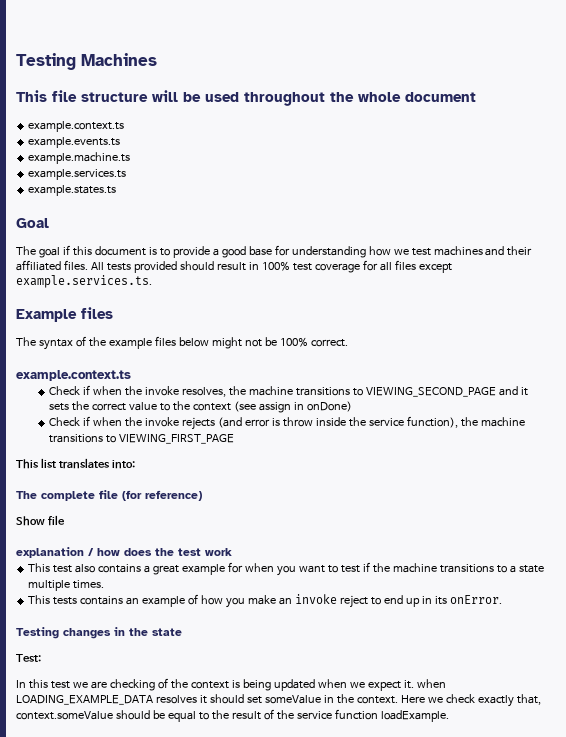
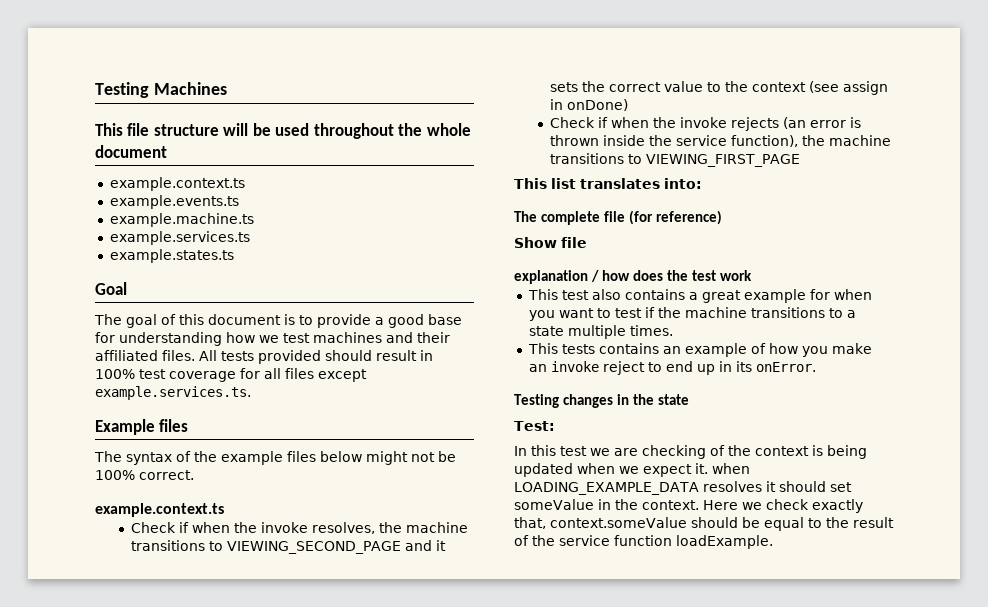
- The goal if this document is to provide a good base for understanding how we test machines and their affiliated files.
+ The goal of this document is to provide a good base for understanding how we test machines and their affiliated files.
- Check if when the invoke rejects (and error is throw inside the service function), the machine transitions to VIEWING_FIRST_PAGE
+ Check if when the invoke rejects (an error is thrown inside the service function), the machine transitions to VIEWING_FIRST_PAGE

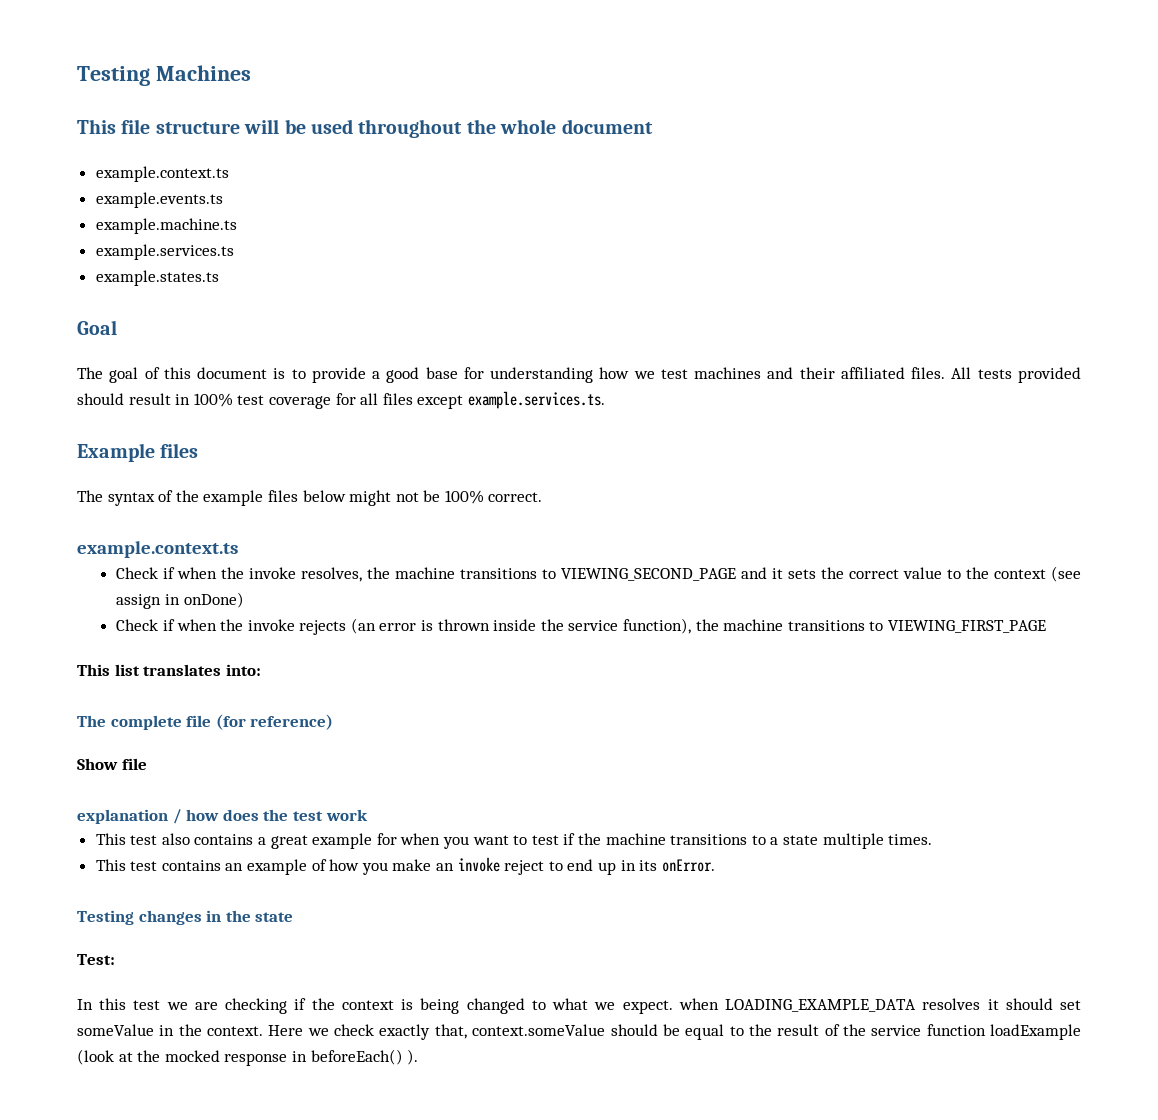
- This tests contains an example of how you make an invoke reject to end up in its onError.
+ This test contains an example of how you make an invoke reject to end up in its onError.
- In this test we are checking of the context is being updated when we expect it. when LOADING_EXAMPLE_DATA resolves it should set someValue in the context.
+ In this test we are checking if the context is being changed to what we expect. when LOADING_EXAMPLE_DATA resolves it should set someValue in the context.
- Here we check exactly that, context.someValue should be equal to the result of the service function loadExample.
+ Here we check exactly that, context.someValue should be equal to the result of the service function loadExample (look at the mocked response in beforeEach() ).

